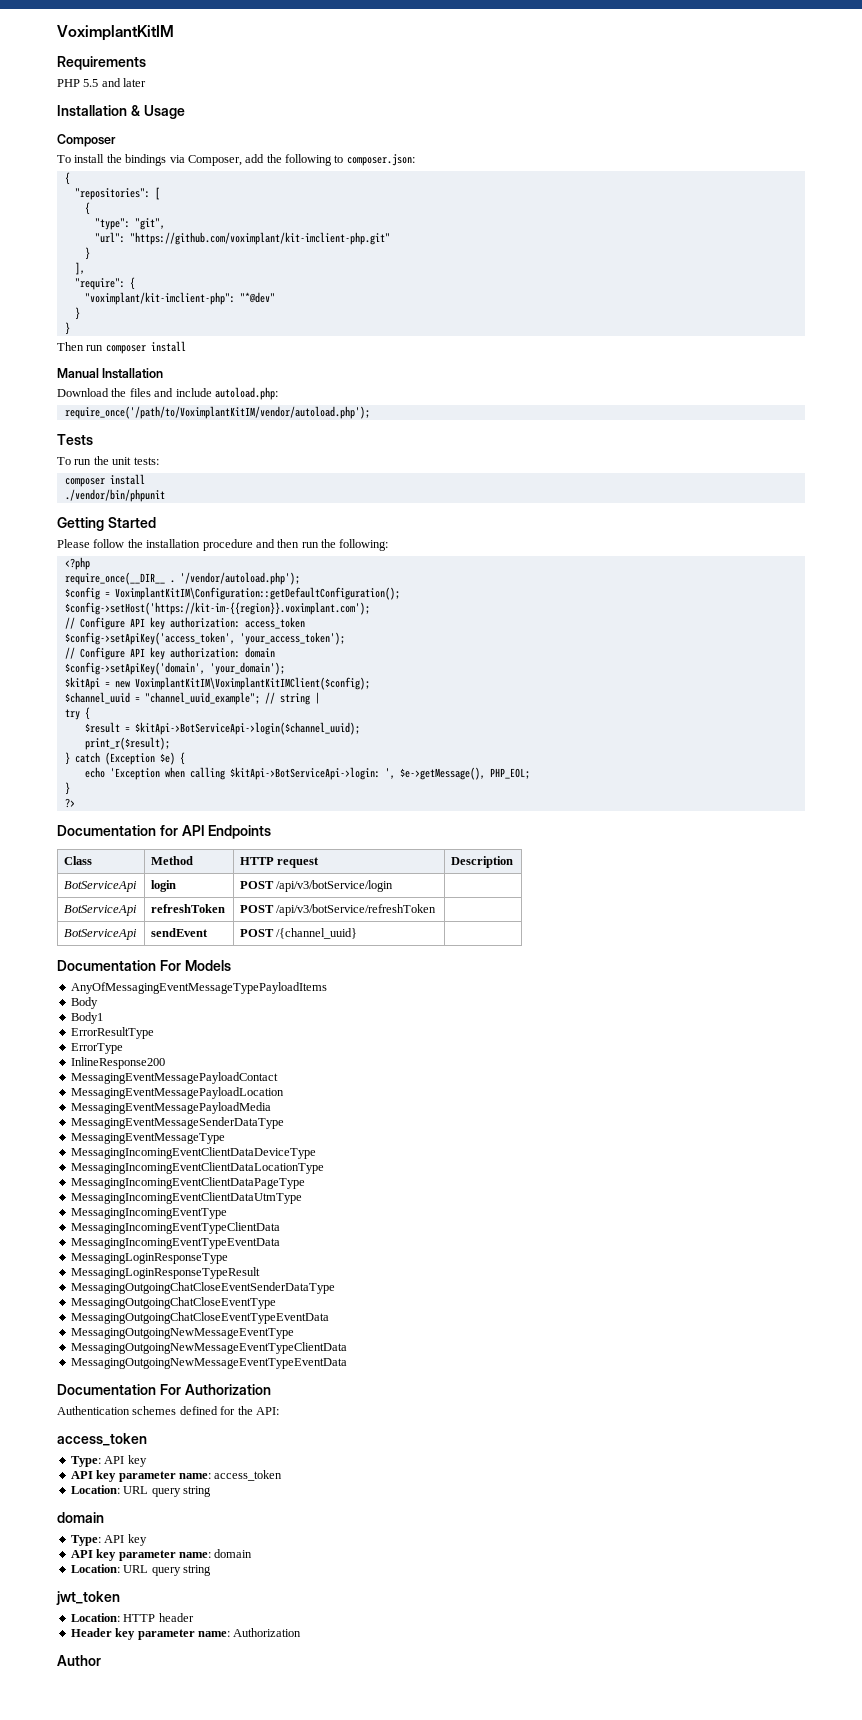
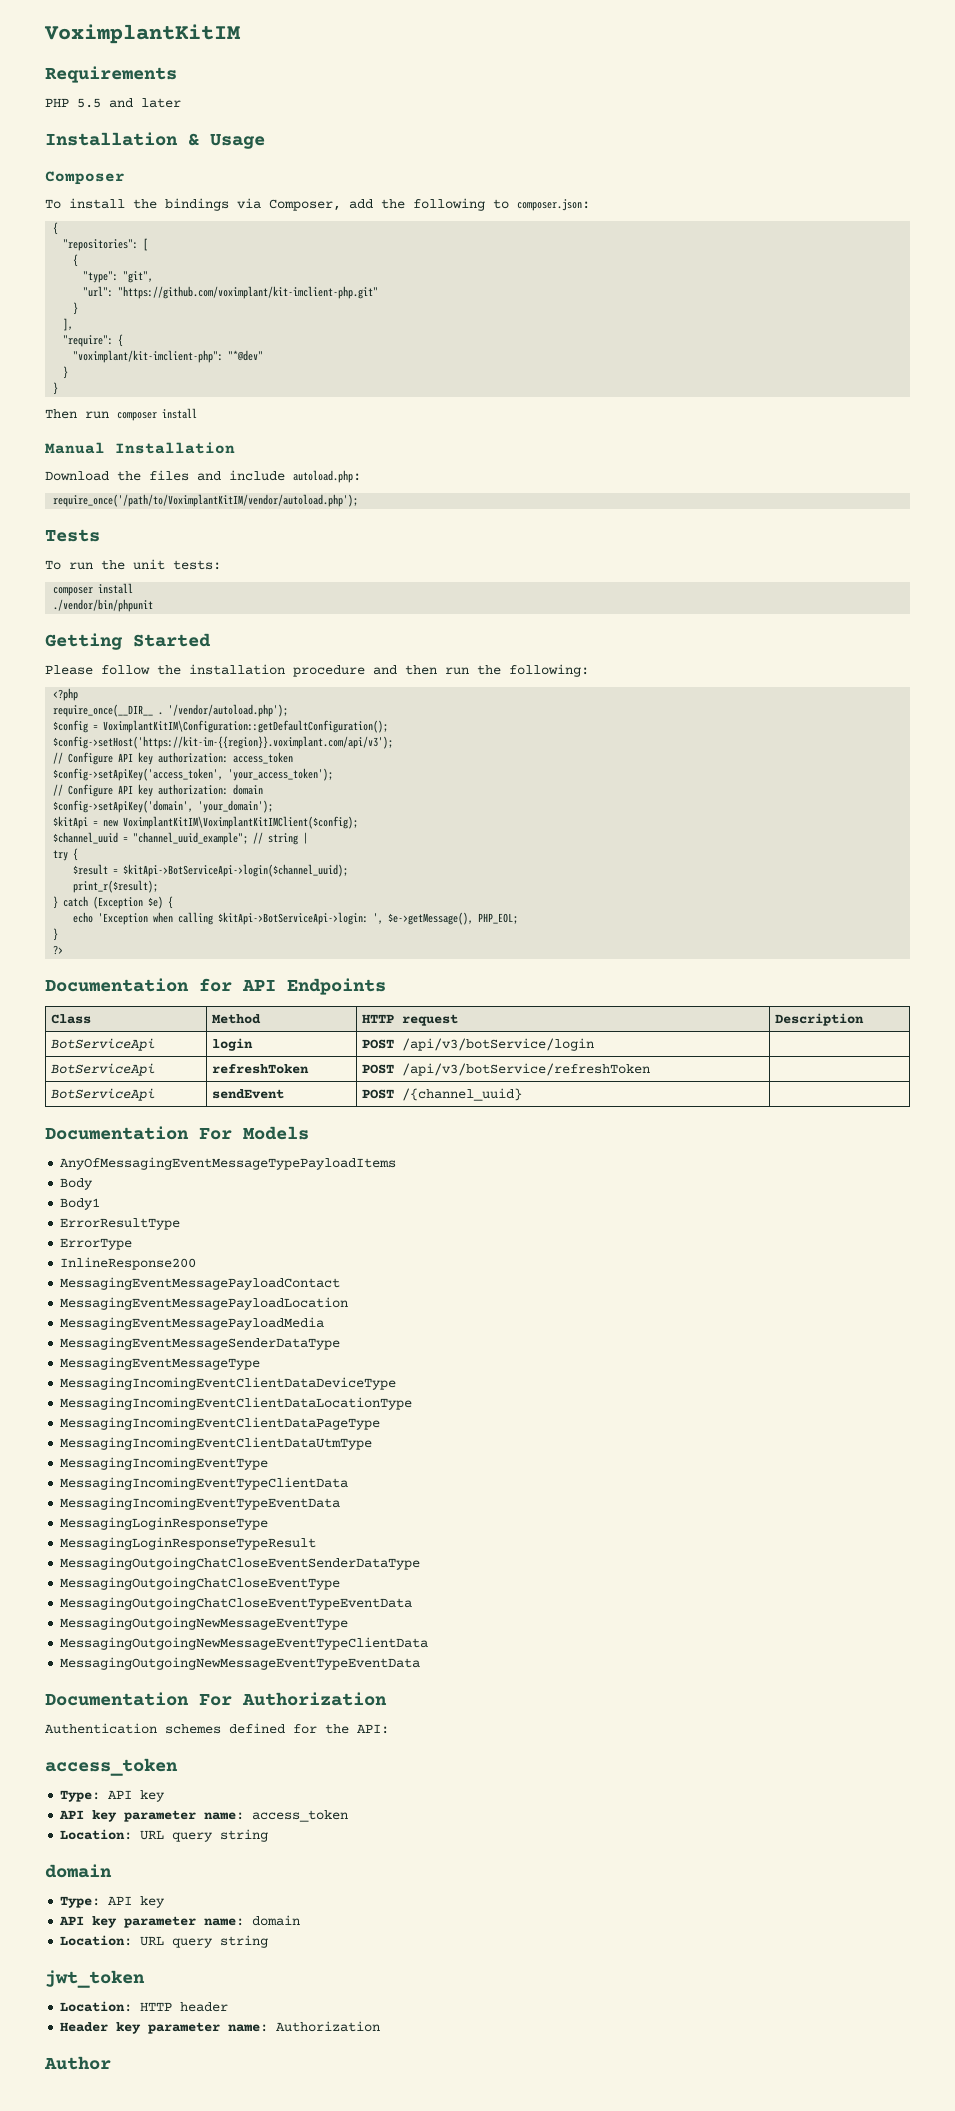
- $config->setHost('https://kit-im-{{region}}.voximplant.com');
+ $config->setHost('https://kit-im-{{region}}.voximplant.com/api/v3');

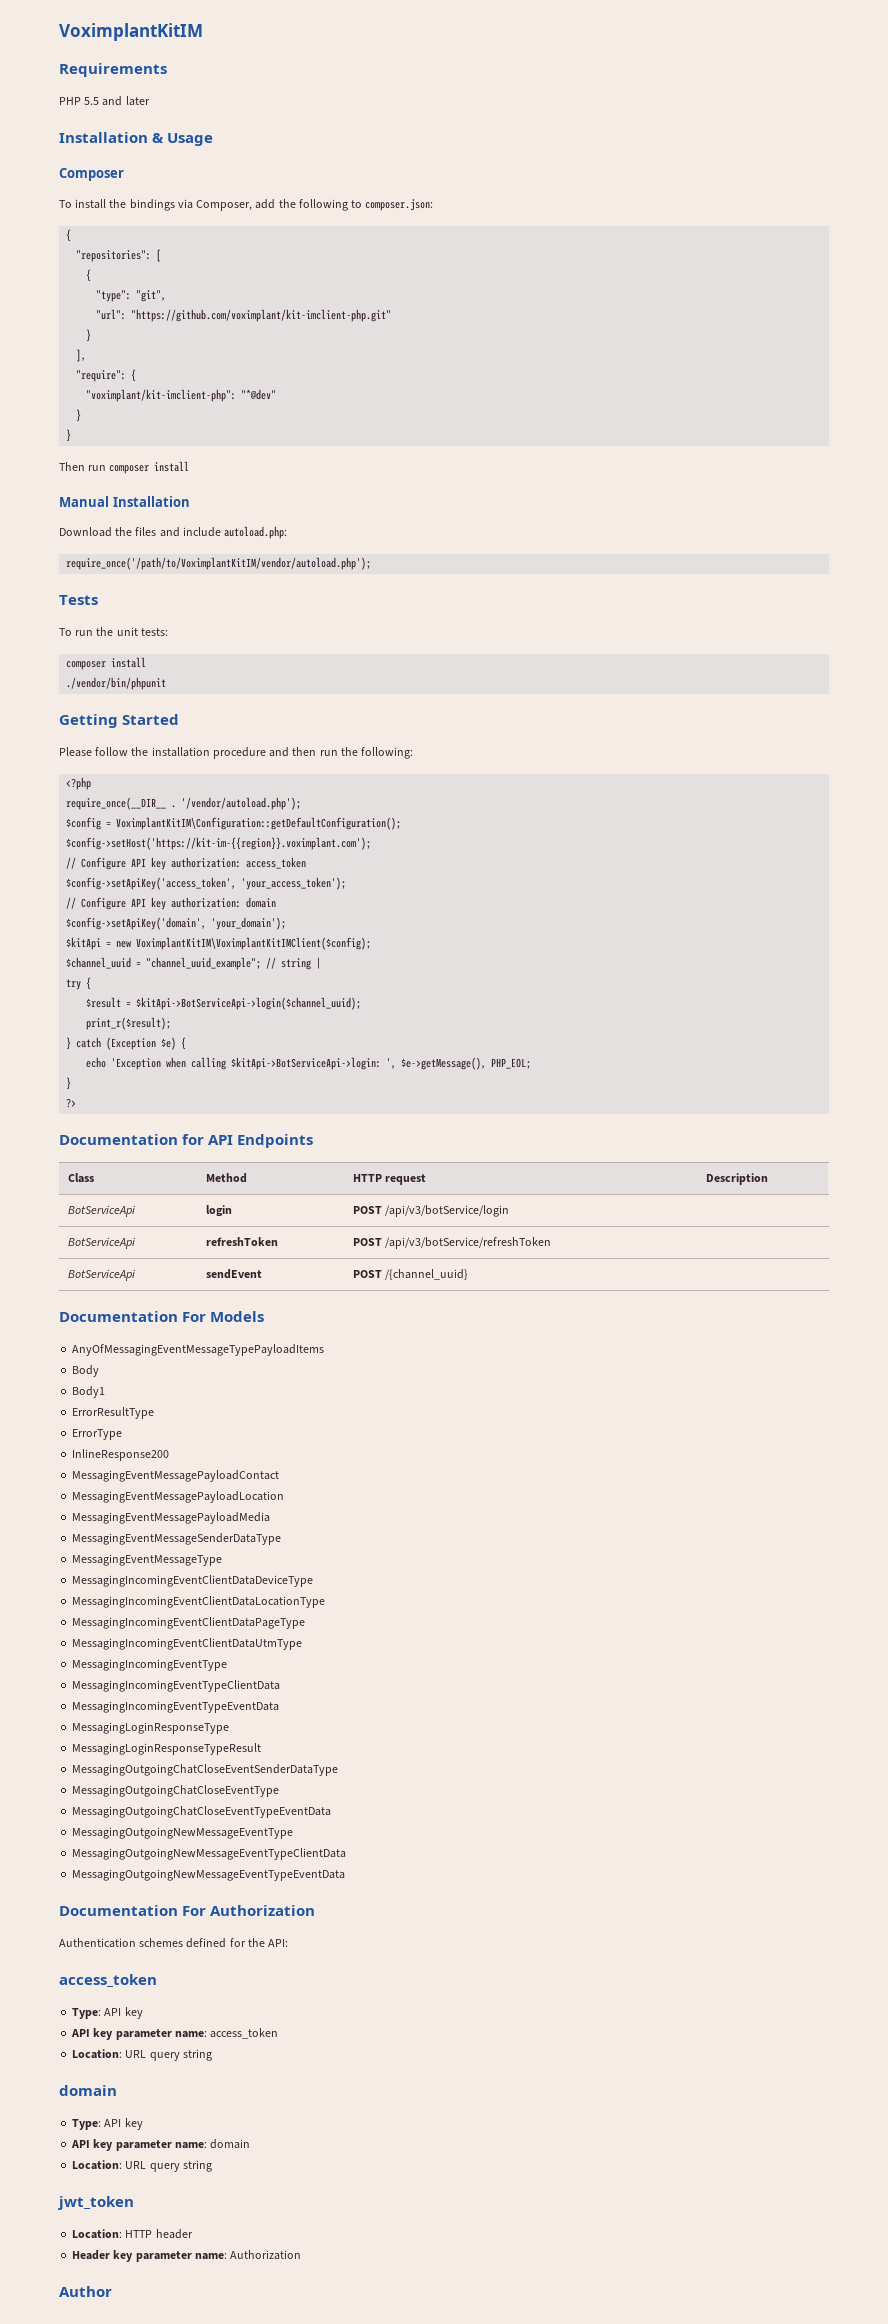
- $config->setHost('https://kit-im-{{region}}.voximplant.com/api/v3');
+ $config->setHost('https://kit-im-{{region}}.voximplant.com');

